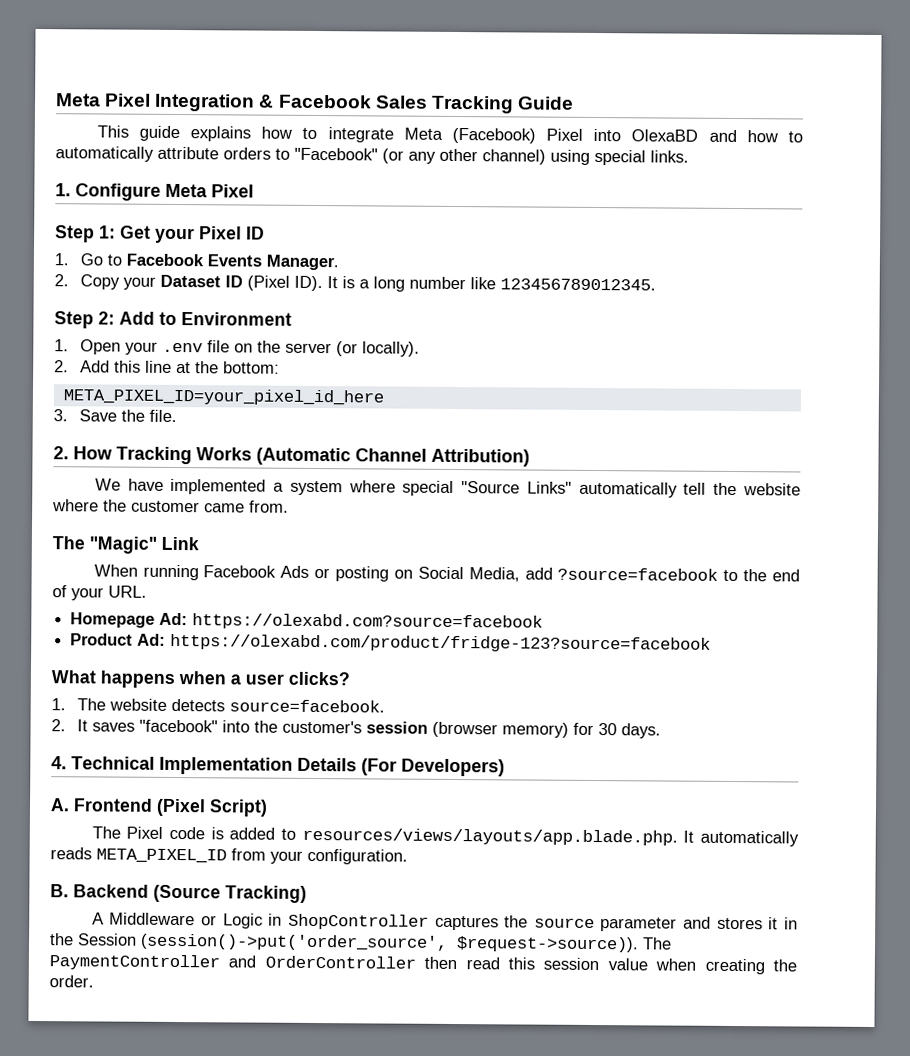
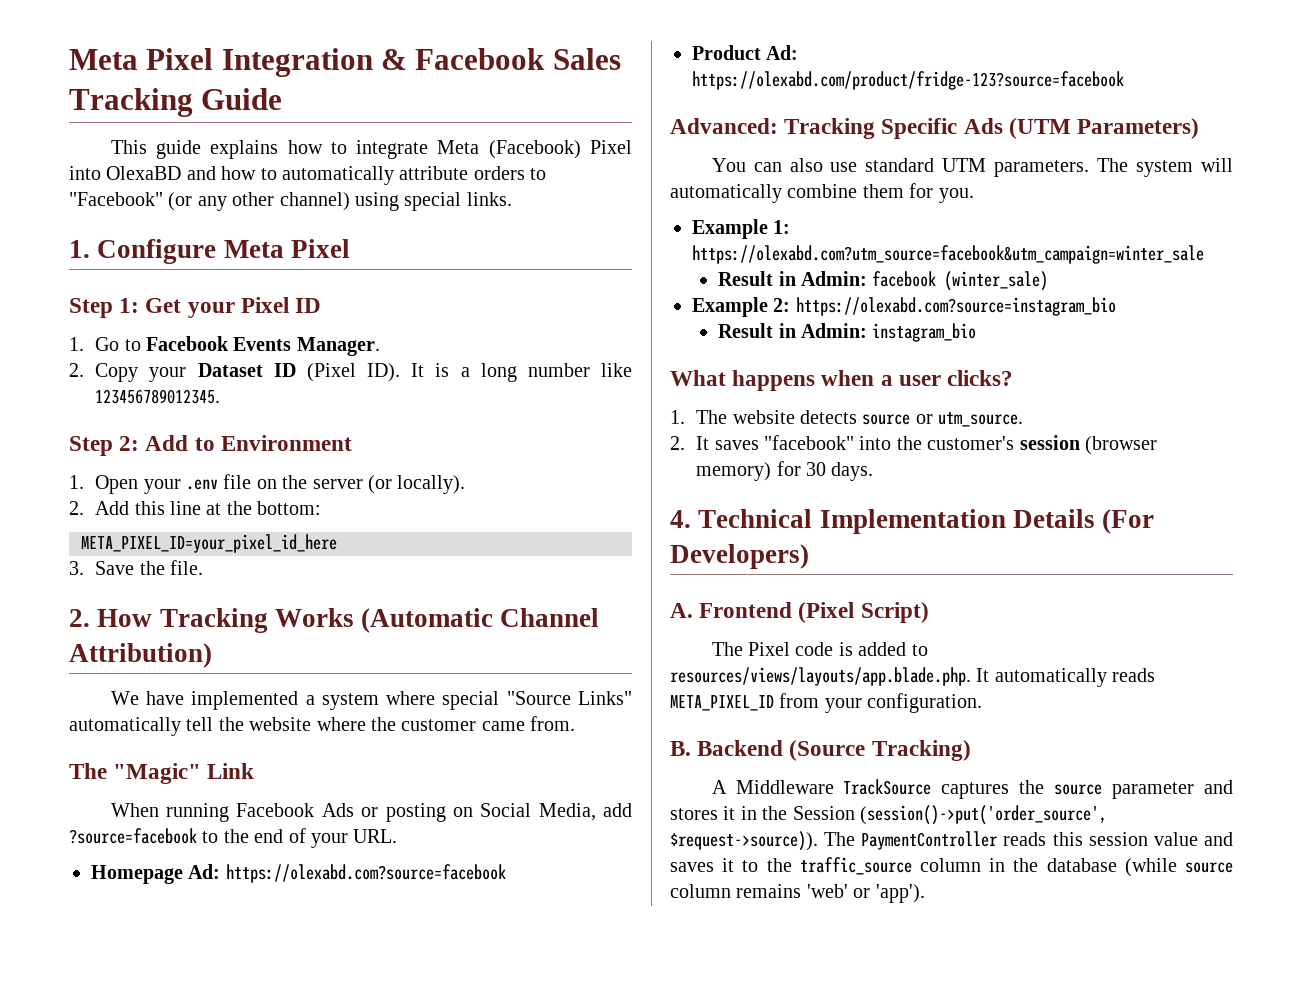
+ Advanced: Tracking Specific Ads (UTM Parameters)
+ You can also use standard UTM parameters. The system will automatically combine them for you.
+ Example 1: https://olexabd.com?utm_source=facebook&utm_campaign=winter_sale
+ Result in Admin: facebook (winter_sale)
+ Example 2: https://olexabd.com?source=instagram_bio
+ Result in Admin: instagram_bio
- 1. The website detects source=facebook.
+ 1. The website detects source or utm_source.
- A Middleware or Logic in ShopController captures the source parameter and stores it in the Session (session()->put('order_source', $request->source)).
+ A Middleware TrackSource captures the source parameter and stores it in the Session (session()->put('order_source', $request->source)).
- The PaymentController and OrderController then read this session value when creating the order.
+ The PaymentController reads this session value and saves it to the traffic_source column in the database (while source column remains 'web' or 'app').

